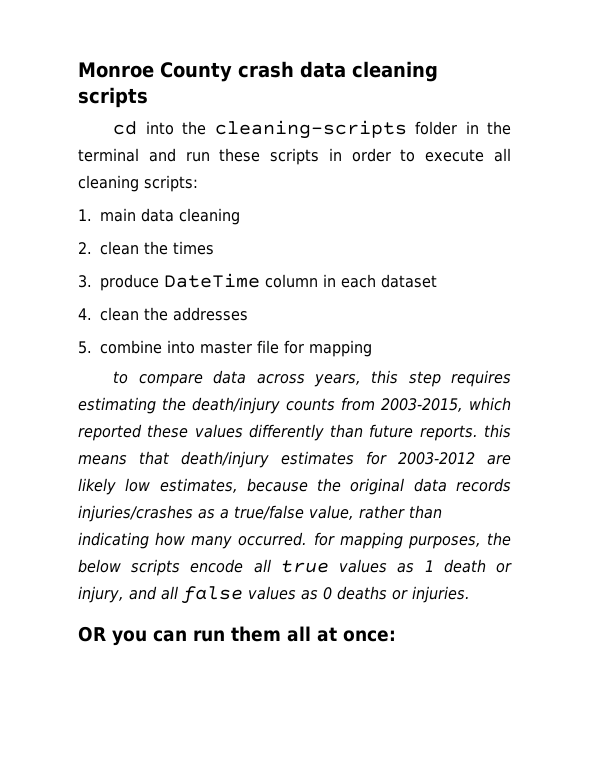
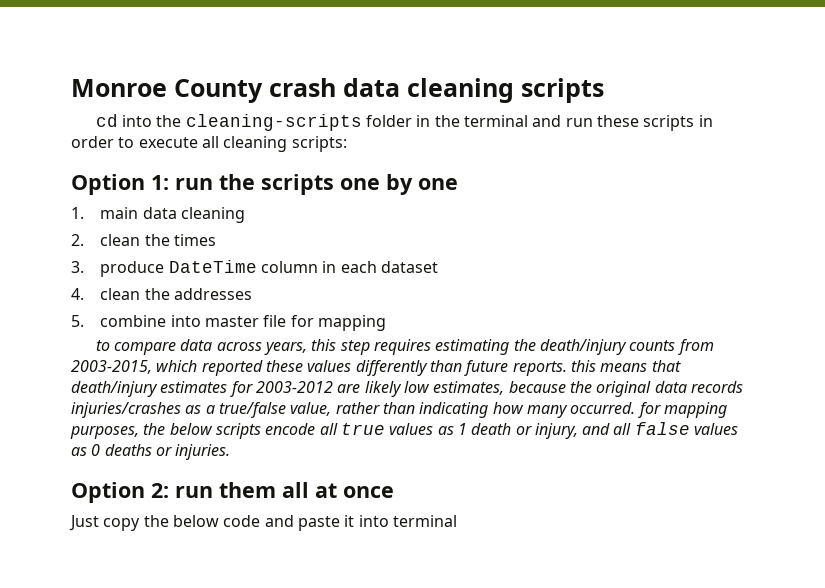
+ Option 1: run the scripts one by one
- OR you can run them all at once:
+ Option 2: run them all at once
+ Just copy the below code and paste it into terminal

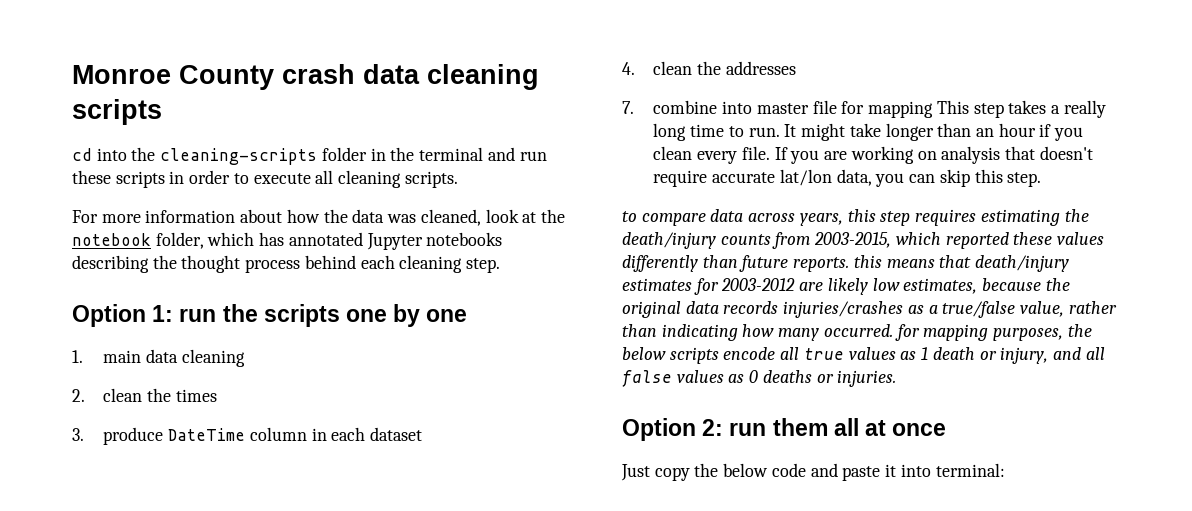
- cd into the cleaning-scripts folder in the terminal and run these scripts in order to execute all cleaning scripts:
+ cd into the cleaning-scripts folder in the terminal and run these scripts in order to execute all cleaning scripts.
+ For more information about how the data was cleaned, look at the notebook folder, which has annotated Jupyter notebooks describing the thought process behind each cleaning step.
- 5. combine into master file for mapping
+ 7. combine into master file for mapping This step takes a really long time to run. It might take longer than an hour if you clean every file. If you are working on analysis that doesn't require accurate lat/lon data, you can skip this step.
- Just copy the below code and paste it into terminal
+ Just copy the below code and paste it into terminal:

